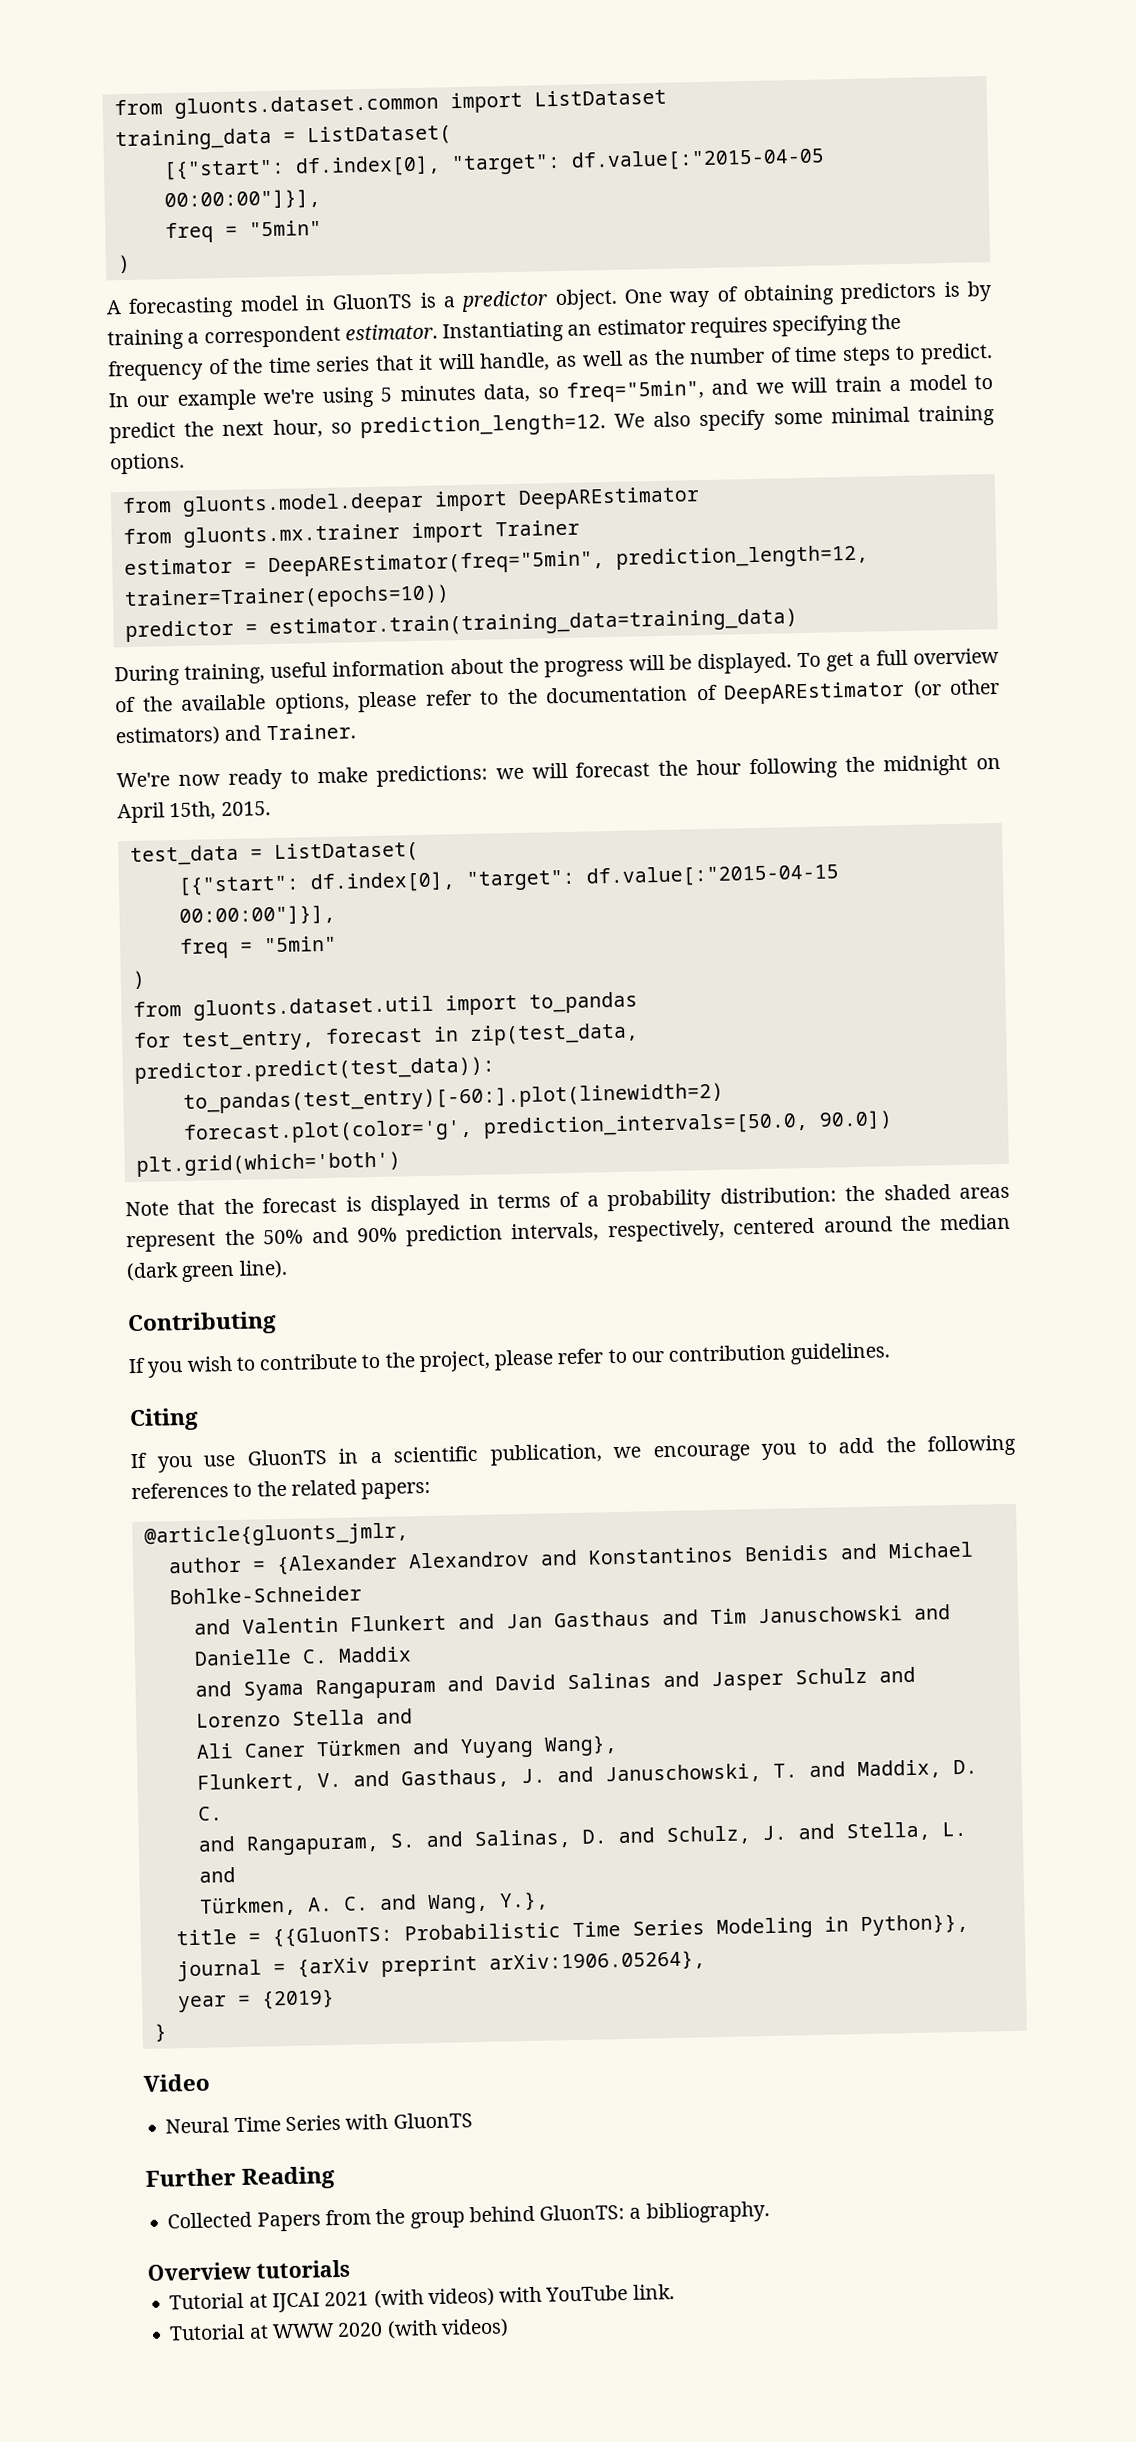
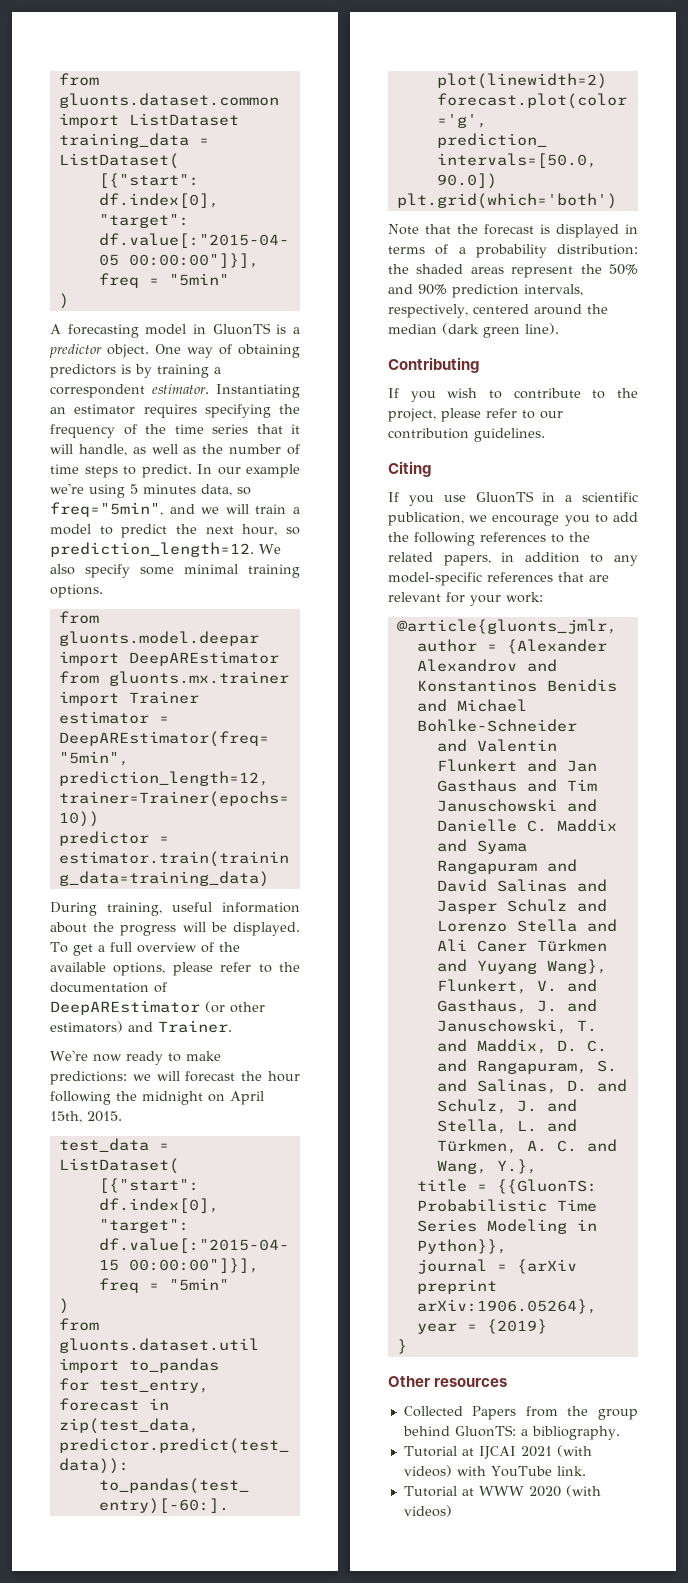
- If you use GluonTS in a scientific publication, we encourage you to add the following references to the related papers:
+ If you use GluonTS in a scientific publication, we encourage you to add the following references to the related papers, in addition to any model-specific references that are relevant for your work:
- Video
- Neural Time Series with GluonTS
- Further Reading
+ Other resources
- Overview tutorials

